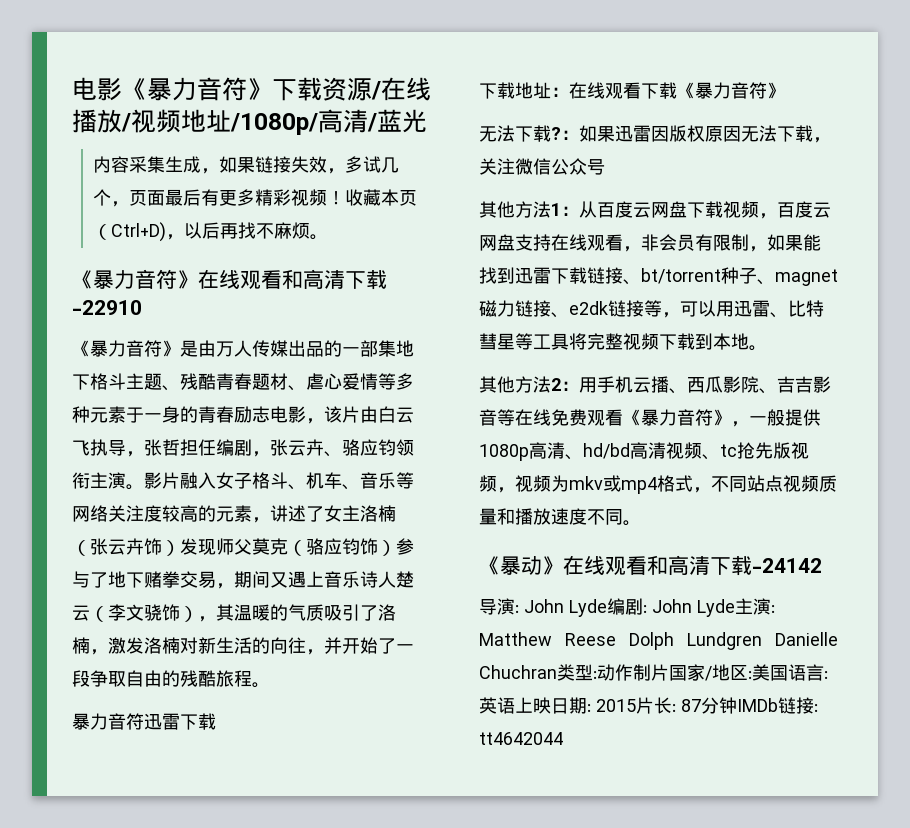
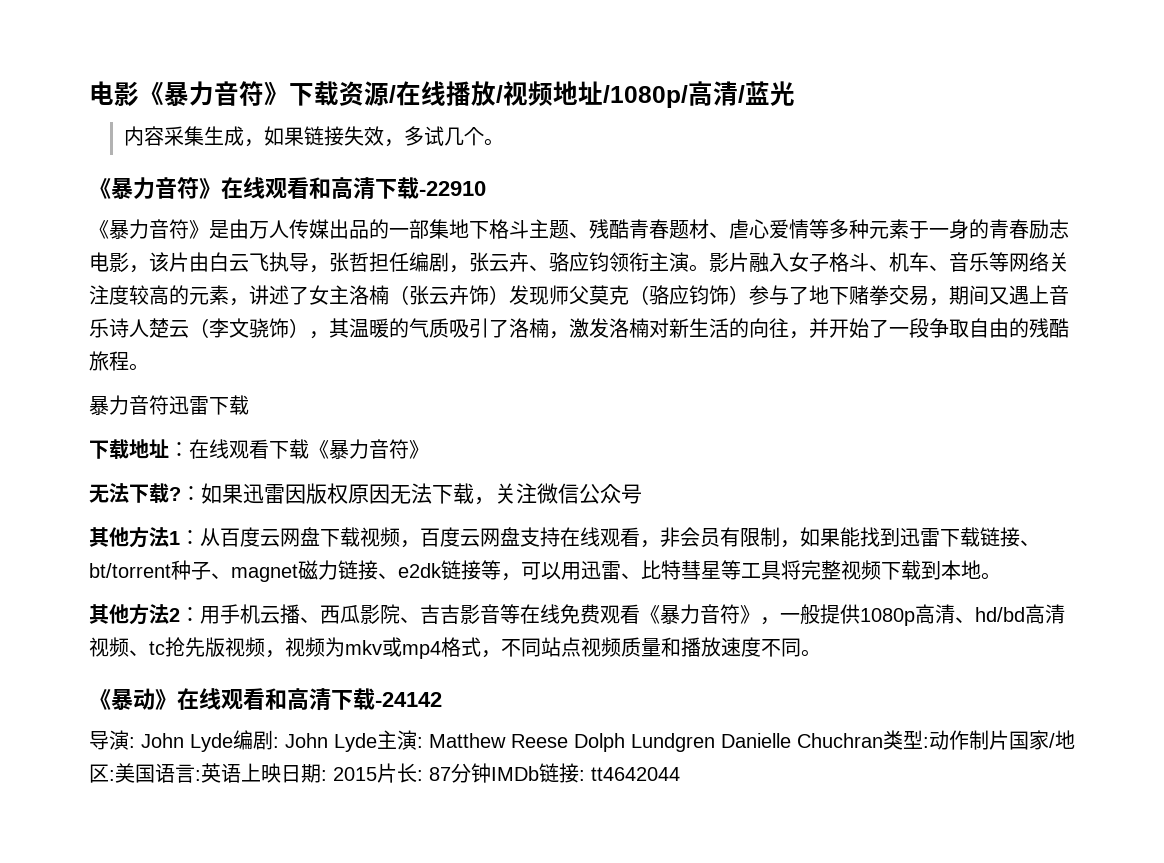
- 内容采集生成，如果链接失效，多试几个，页面最后有更多精彩视频！收藏本页（Ctrl+D)，以后再找不麻烦。
+ 内容采集生成，如果链接失效，多试几个。

